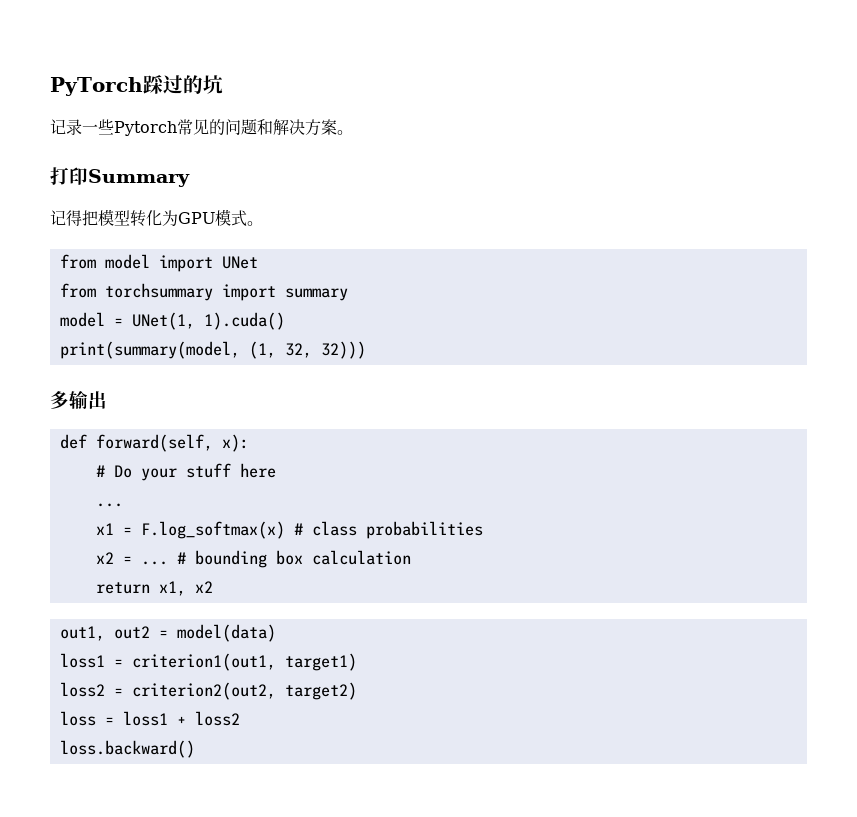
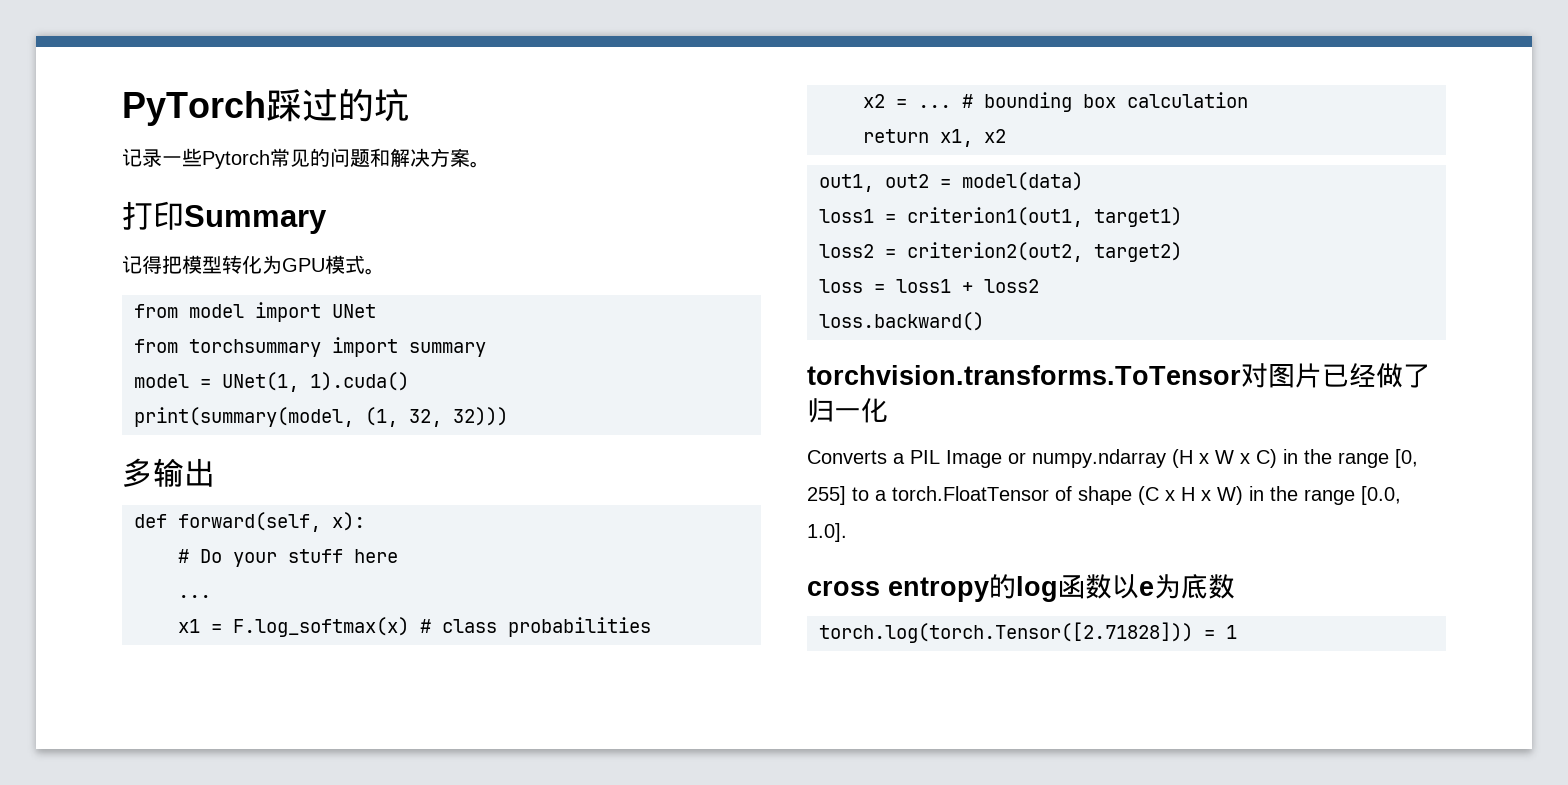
+ torchvision.transforms.ToTensor对图片已经做了归一化
+ Converts a PIL Image or numpy.ndarray (H x W x C) in the range [0, 255] to a torch.FloatTensor of shape (C x H x W) in the range [0.0, 1.0].
+ cross entropy的log函数以e为底数
+ torch.log(torch.Tensor([2.71828])) = 1

